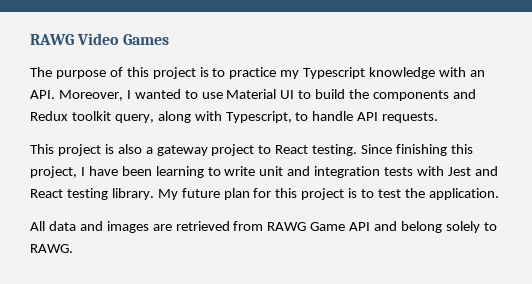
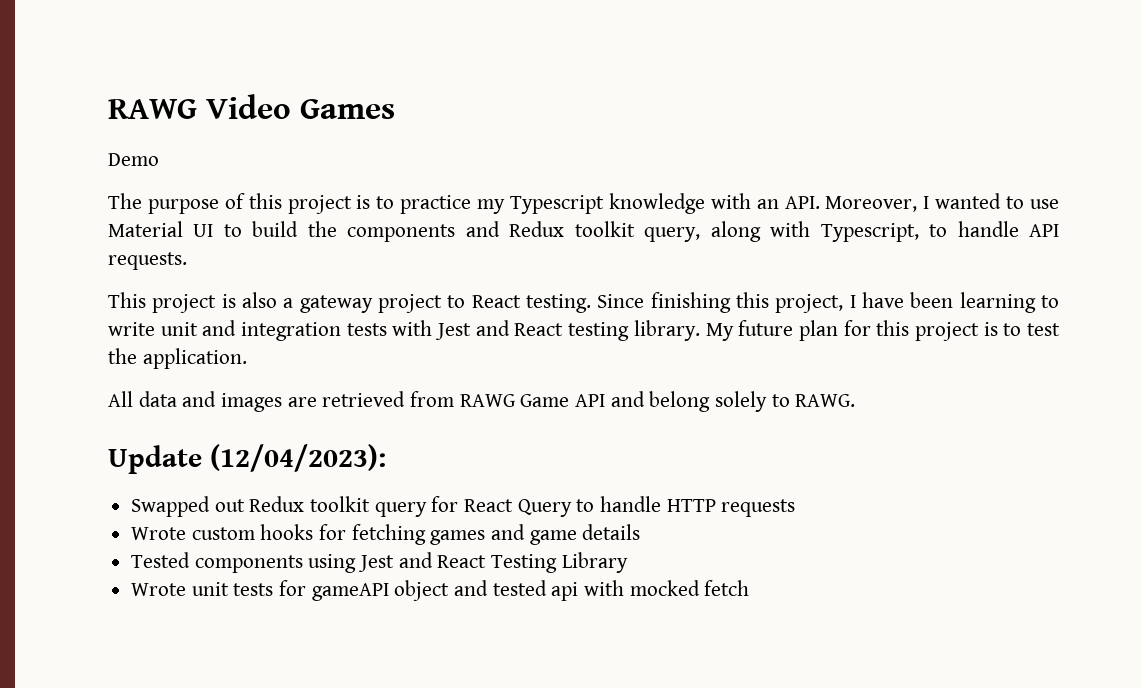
+ Demo
+ Update (12/04/2023):
+ Swapped out Redux toolkit query for React Query to handle HTTP requests
+ Wrote custom hooks for fetching games and game details
+ Tested components using Jest and React Testing Library
+ Wrote unit tests for gameAPI object and tested api with mocked fetch

